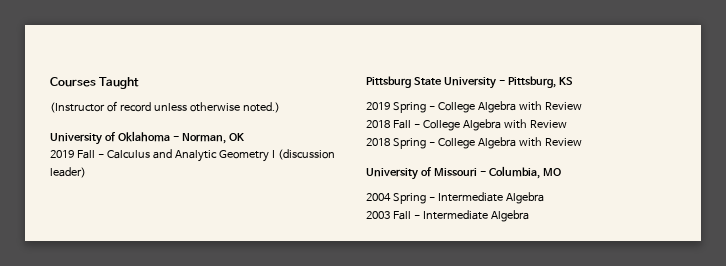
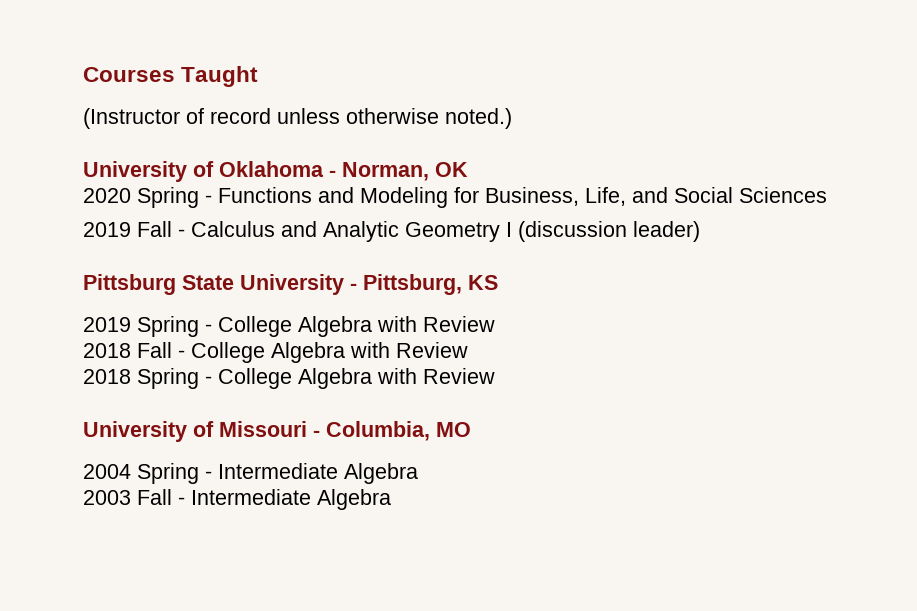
+ 2020 Spring - Functions and Modeling for Business, Life, and Social Sciences

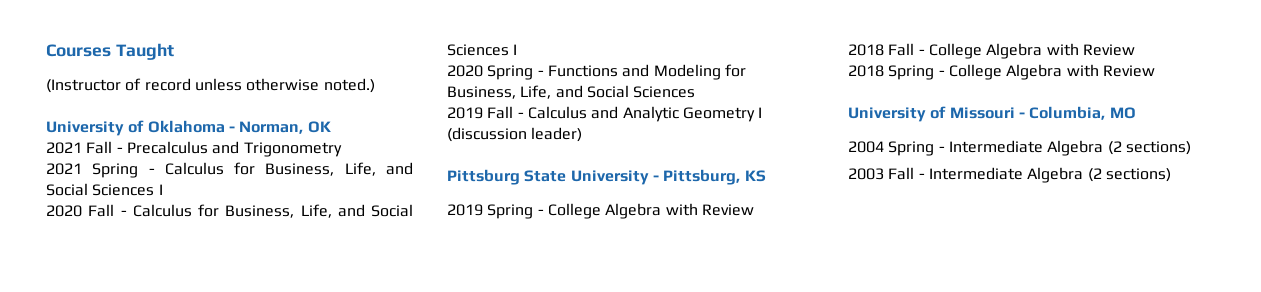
+ 2021 Fall - Precalculus and Trigonometry
+ 2021 Spring - Calculus for Business, Life, and Social Sciences I
+ 2020 Fall - Calculus for Business, Life, and Social Sciences I
- 2004 Spring - Intermediate Algebra
+ 2004 Spring - Intermediate Algebra (2 sections)
- 2003 Fall - Intermediate Algebra
+ 2003 Fall - Intermediate Algebra (2 sections)

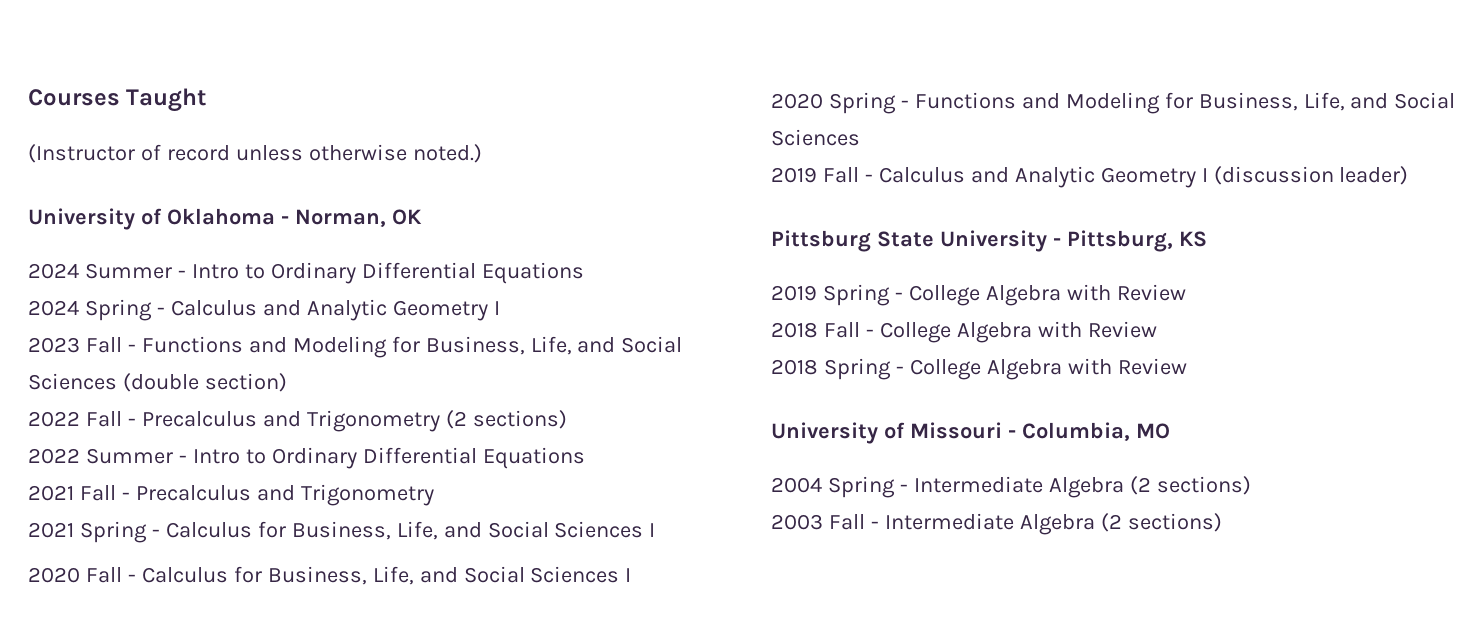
+ 2024 Summer - Intro to Ordinary Differential Equations
+ 2024 Spring - Calculus and Analytic Geometry I
+ 2023 Fall - Functions and Modeling for Business, Life, and Social Sciences (double section)
+ 2022 Fall - Precalculus and Trigonometry (2 sections)
+ 2022 Summer - Intro to Ordinary Differential Equations

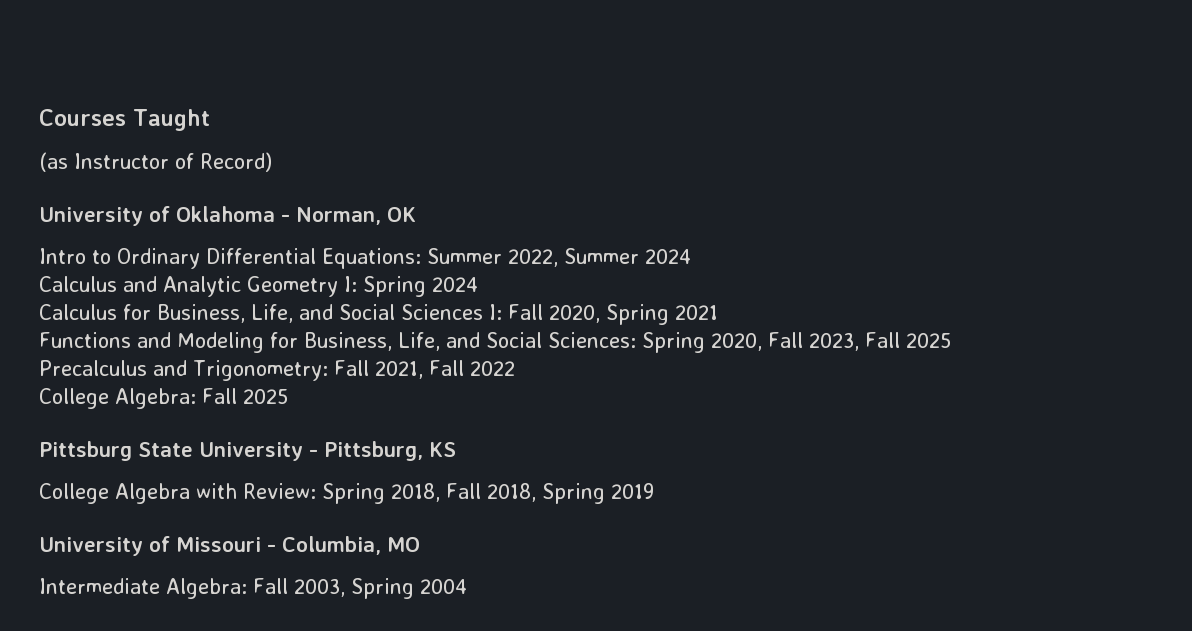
- (Instructor of record unless otherwise noted.)
+ (as Instructor of Record)
- 2024 Summer - Intro to Ordinary Differential Equations
- 2024 Spring - Calculus and Analytic Geometry I
- 2023 Fall - Functions and Modeling for Business, Life, and Social Sciences (double section)
- 2022 Fall - Precalculus and Trigonometry (2 sections)
- 2022 Summer - Intro to Ordinary Differential Equations
- 2021 Fall - Precalculus and Trigonometry
- 2021 Spring - Calculus for Business, Life, and Social Sciences I
- 2020 Fall - Calculus for Business, Life, and Social Sciences I
- 2020 Spring - Functions and Modeling for Business, Life, and Social Sciences
- 2019 Fall - Calculus and Analytic Geometry I (discussion leader)
+ Intro to Ordinary Differential Equations: Summer 2022, Summer 2024
+ Calculus and Analytic Geometry I: Spring 2024
+ Calculus for Business, Life, and Social Sciences I: Fall 2020, Spring 2021
+ Functions and Modeling for Business, Life, and Social Sciences: Spring 2020, Fall 2023, Fall 2025
+ Precalculus and Trigonometry: Fall 2021, Fall 2022
+ College Algebra: Fall 2025
- 2019 Spring - College Algebra with Review
- 2018 Fall - College Algebra with Review
- 2018 Spring - College Algebra with Review
+ College Algebra with Review: Spring 2018, Fall 2018, Spring 2019
- 2004 Spring - Intermediate Algebra (2 sections)
- 2003 Fall - Intermediate Algebra (2 sections)
+ Intermediate Algebra: Fall 2003, Spring 2004

